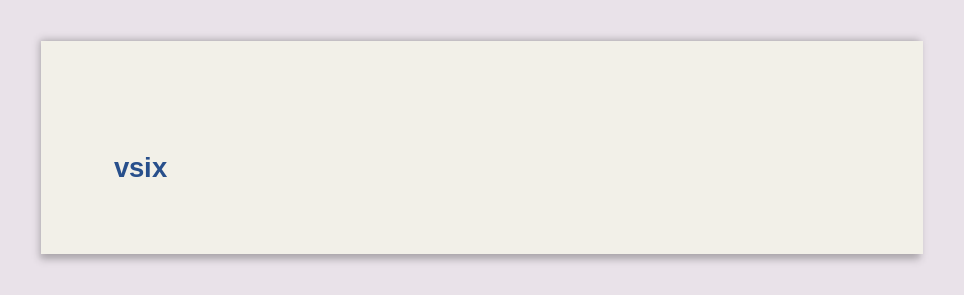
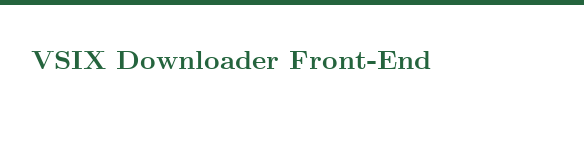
- vsix
+ VSIX Downloader Front-End

